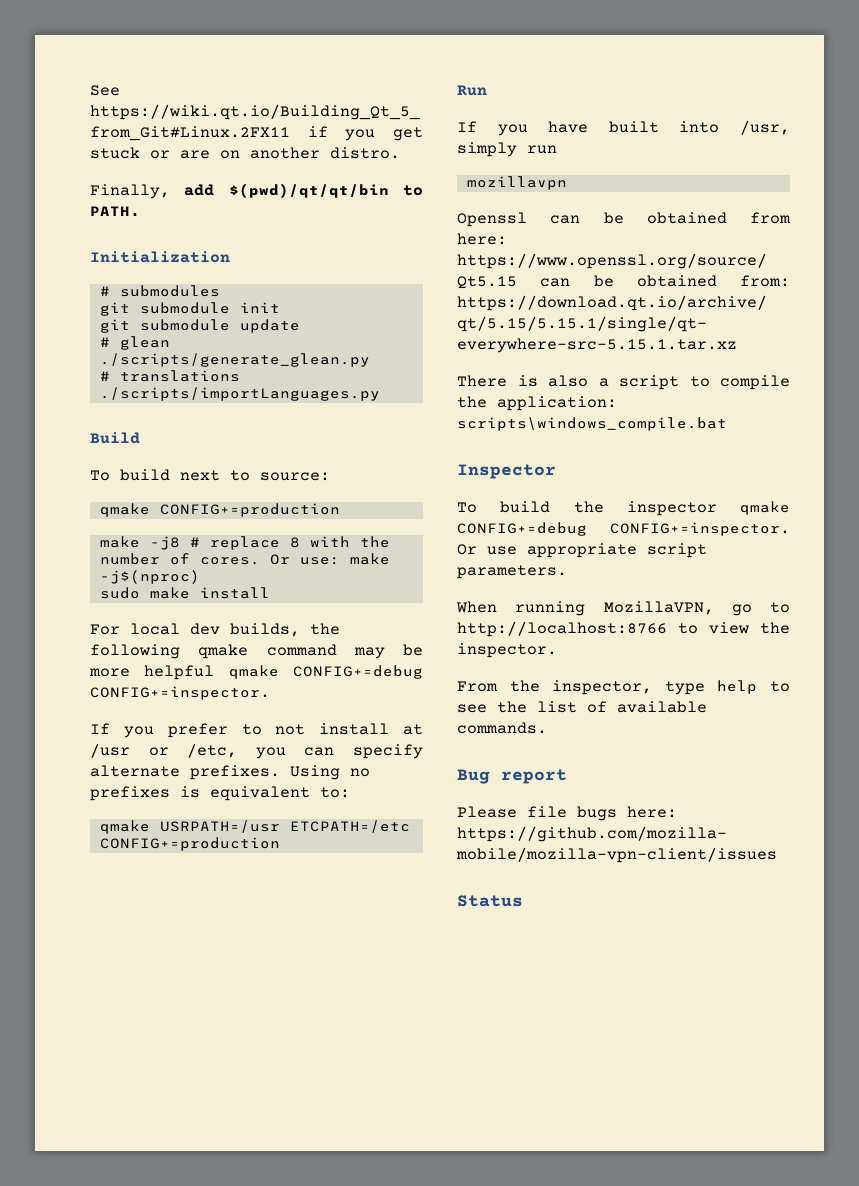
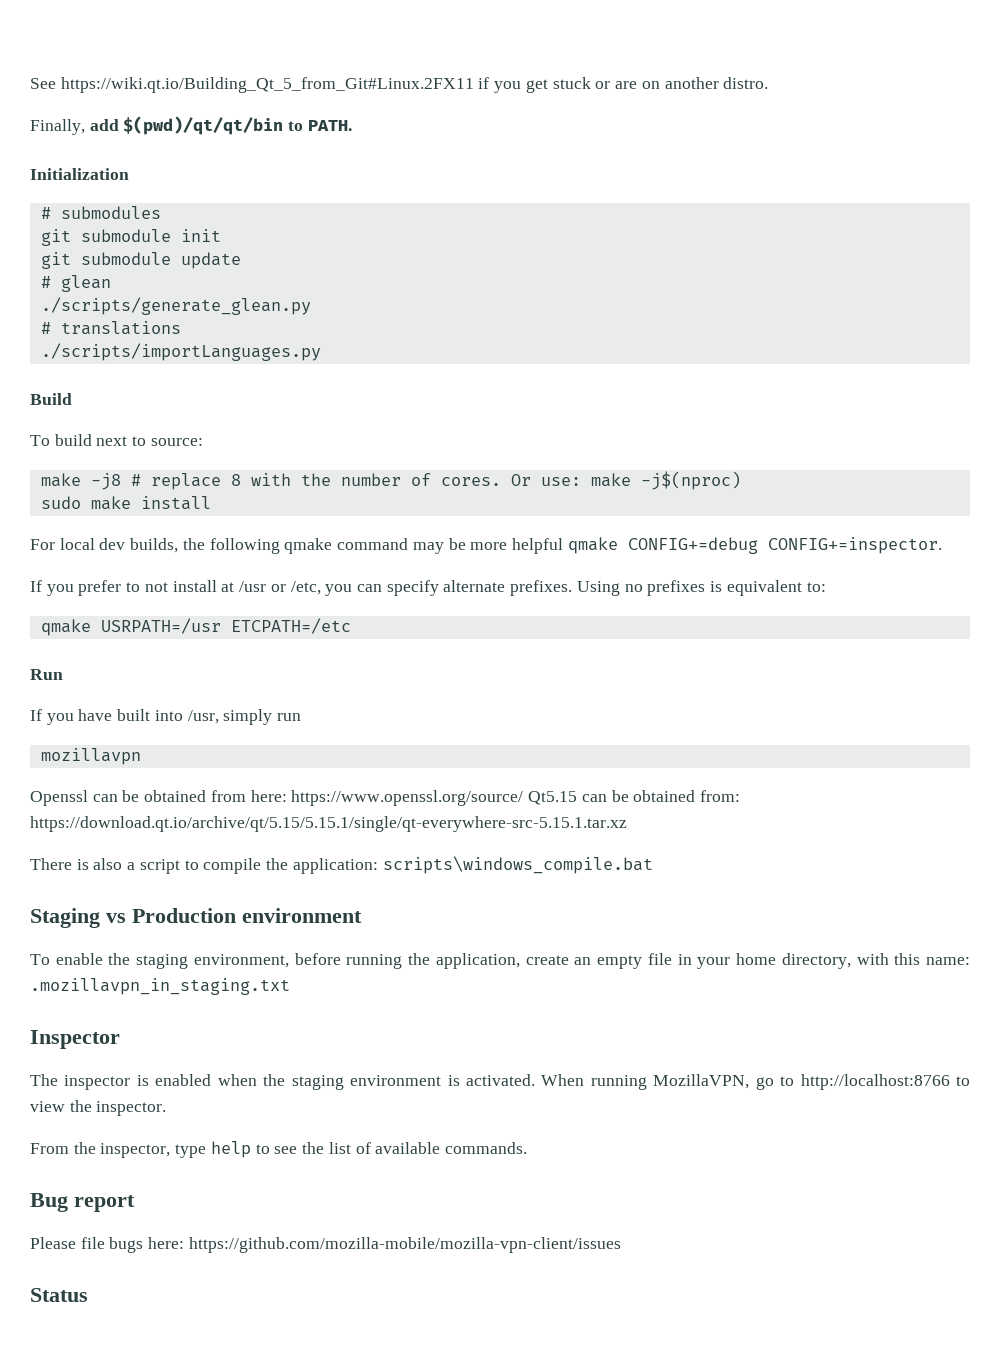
- qmake CONFIG+=production
- qmake USRPATH=/usr ETCPATH=/etc CONFIG+=production
+ qmake USRPATH=/usr ETCPATH=/etc
+ Staging vs Production environment
+ To enable the staging environment, before running the application, create an empty file in your home directory, with this name: .mozillavpn_in_staging.txt
  Inspector
- To build the inspector qmake CONFIG+=debug CONFIG+=inspector. Or use appropriate script parameters.
- When running MozillaVPN, go to http://localhost:8766 to view the inspector.
+ The inspector is enabled when the staging environment is activated. When running MozillaVPN, go to http://localhost:8766 to view the inspector.

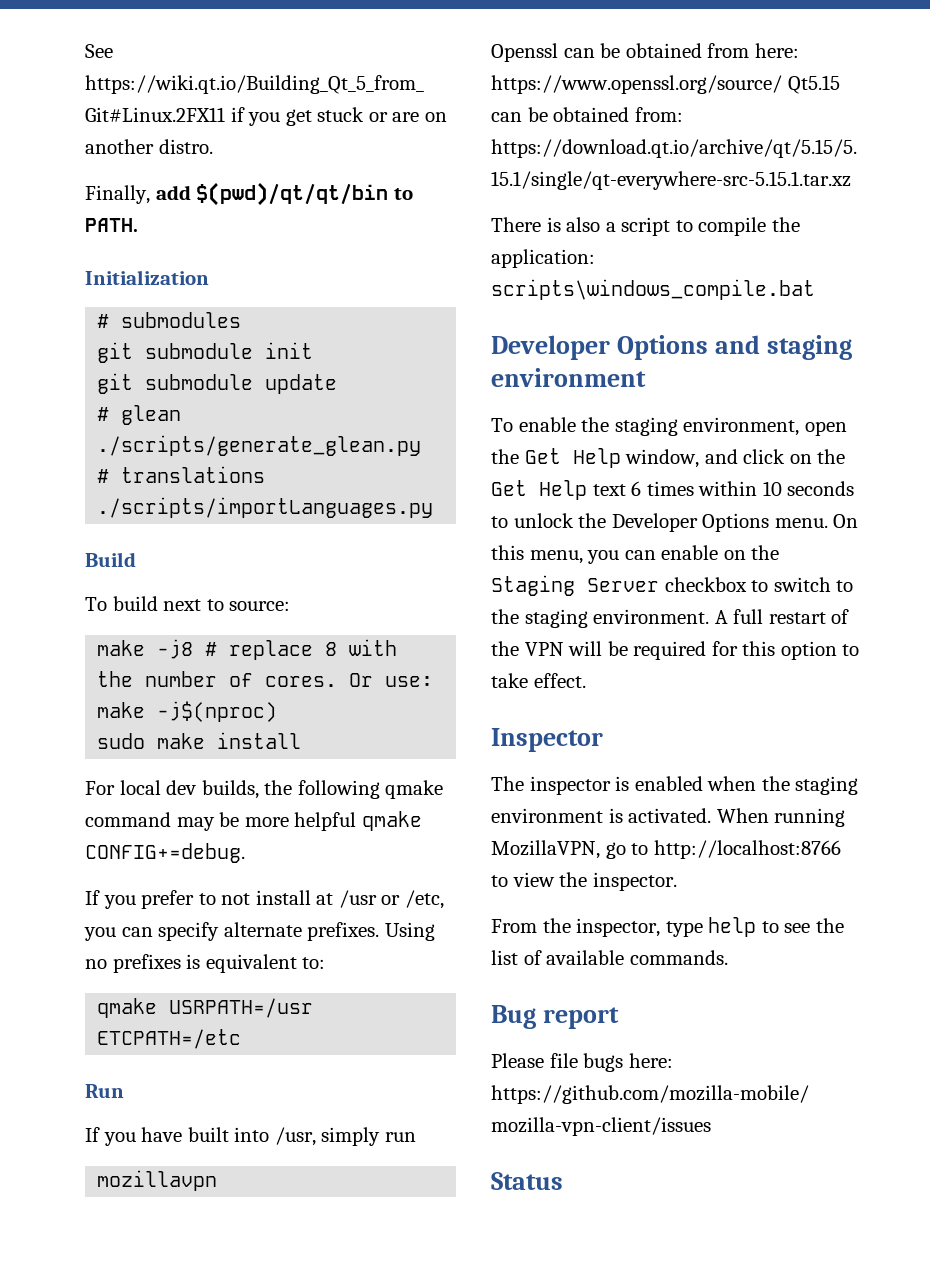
- For local dev builds, the following qmake command may be more helpful qmake CONFIG+=debug CONFIG+=inspector.
+ For local dev builds, the following qmake command may be more helpful qmake CONFIG+=debug.
- Staging vs Production environment
+ Developer Options and staging environment
- To enable the staging environment, before running the application, create an empty file in your home directory, with this name: .mozillavpn_in_staging.txt
+ To enable the staging environment, open the Get Help window, and click on the Get Help text 6 times within 10 seconds to unlock the Developer Options menu. On this menu, you can enable on the Staging Server checkbox to switch to the staging environment. A full restart of the VPN will be required for this option to take effect.

